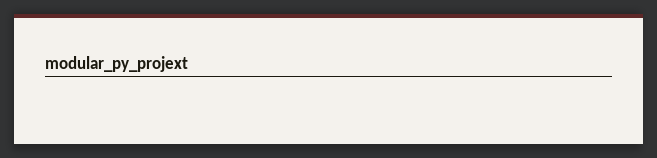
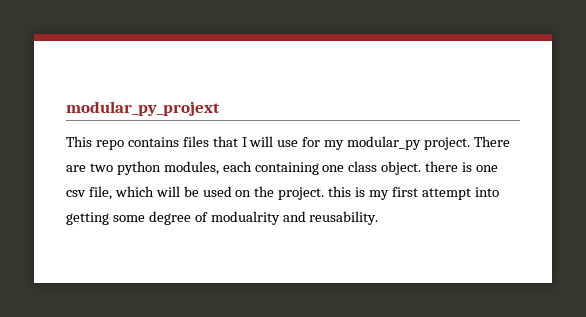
+ This repo contains files that I will use for my modular_py project. There are two python modules, each containing one class object. there is one csv file, which will be used on the project. this is my first attempt into getting some degree of modualrity and reusability.

